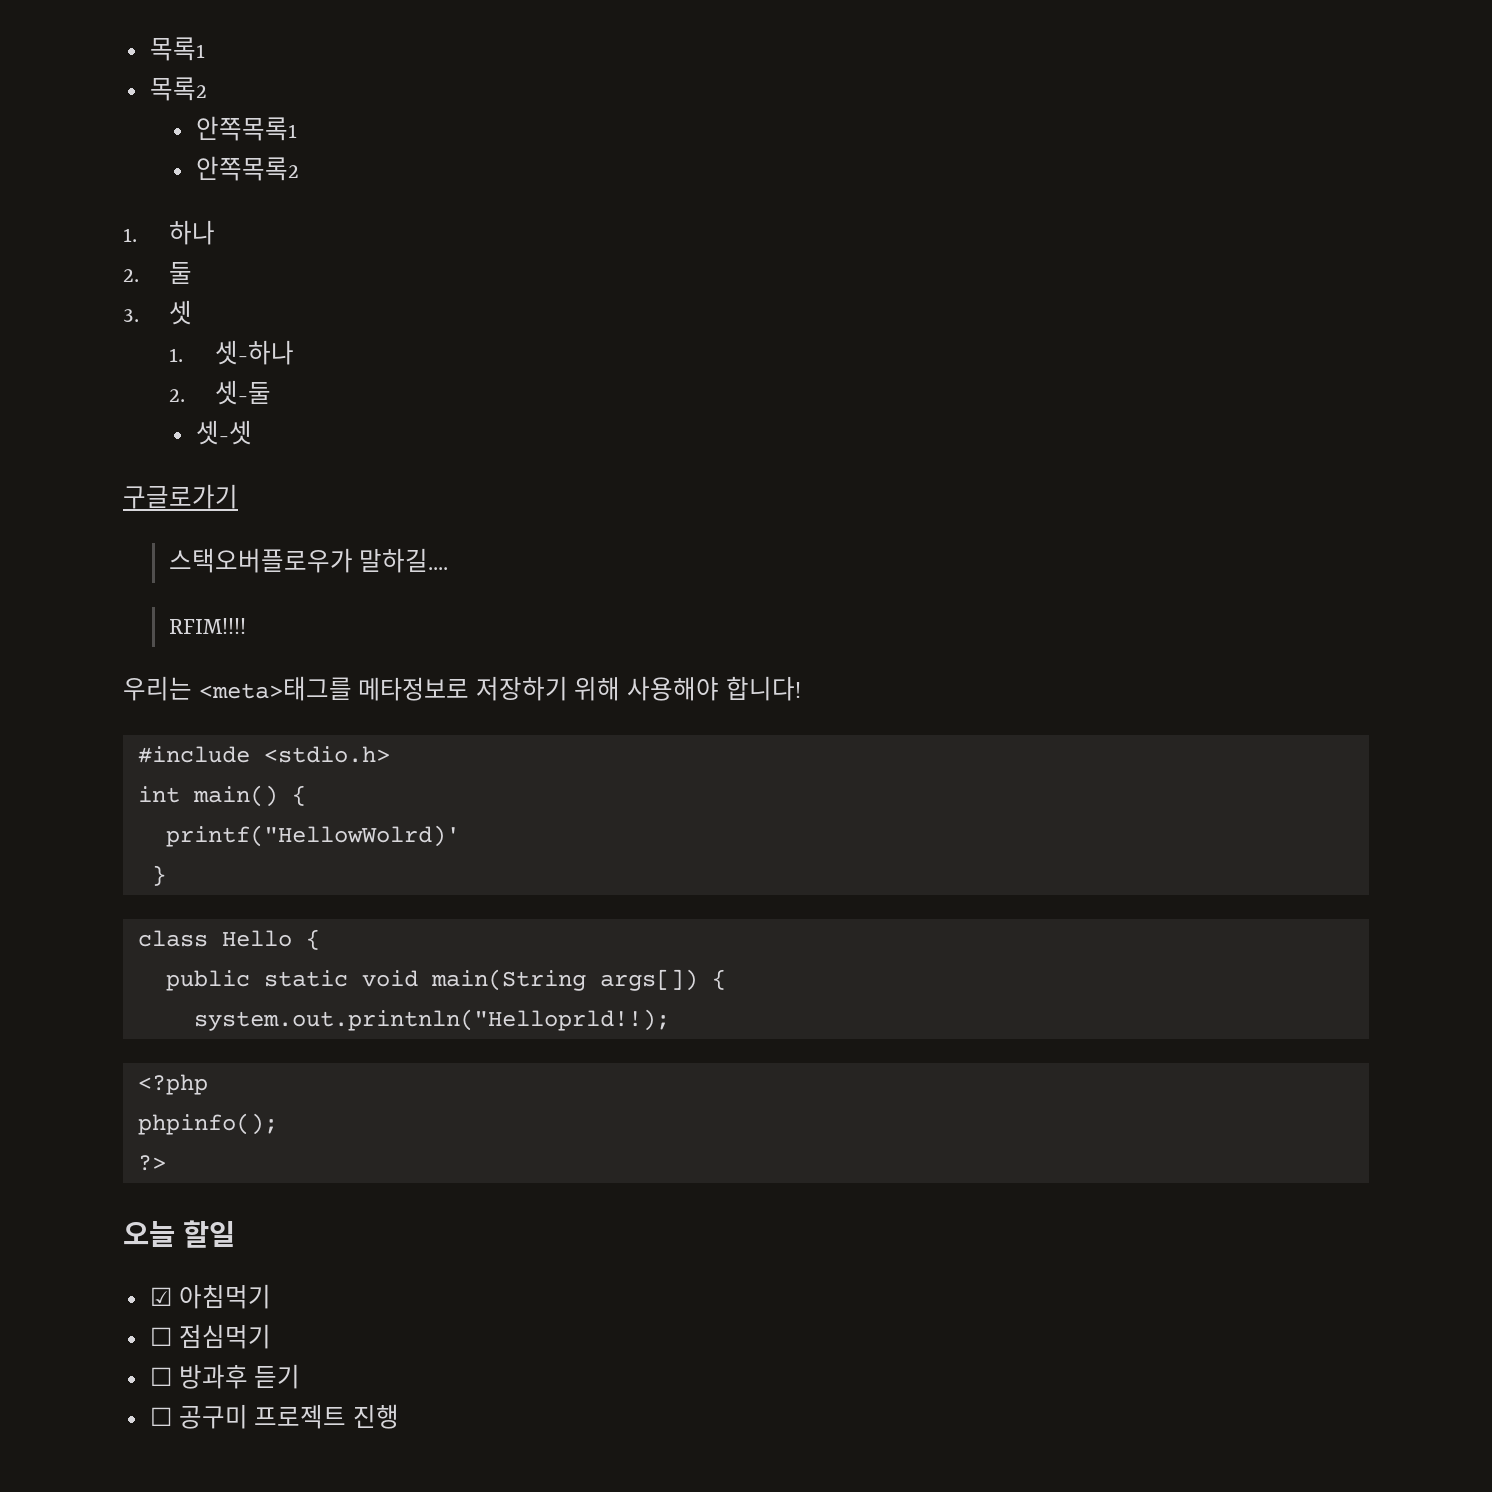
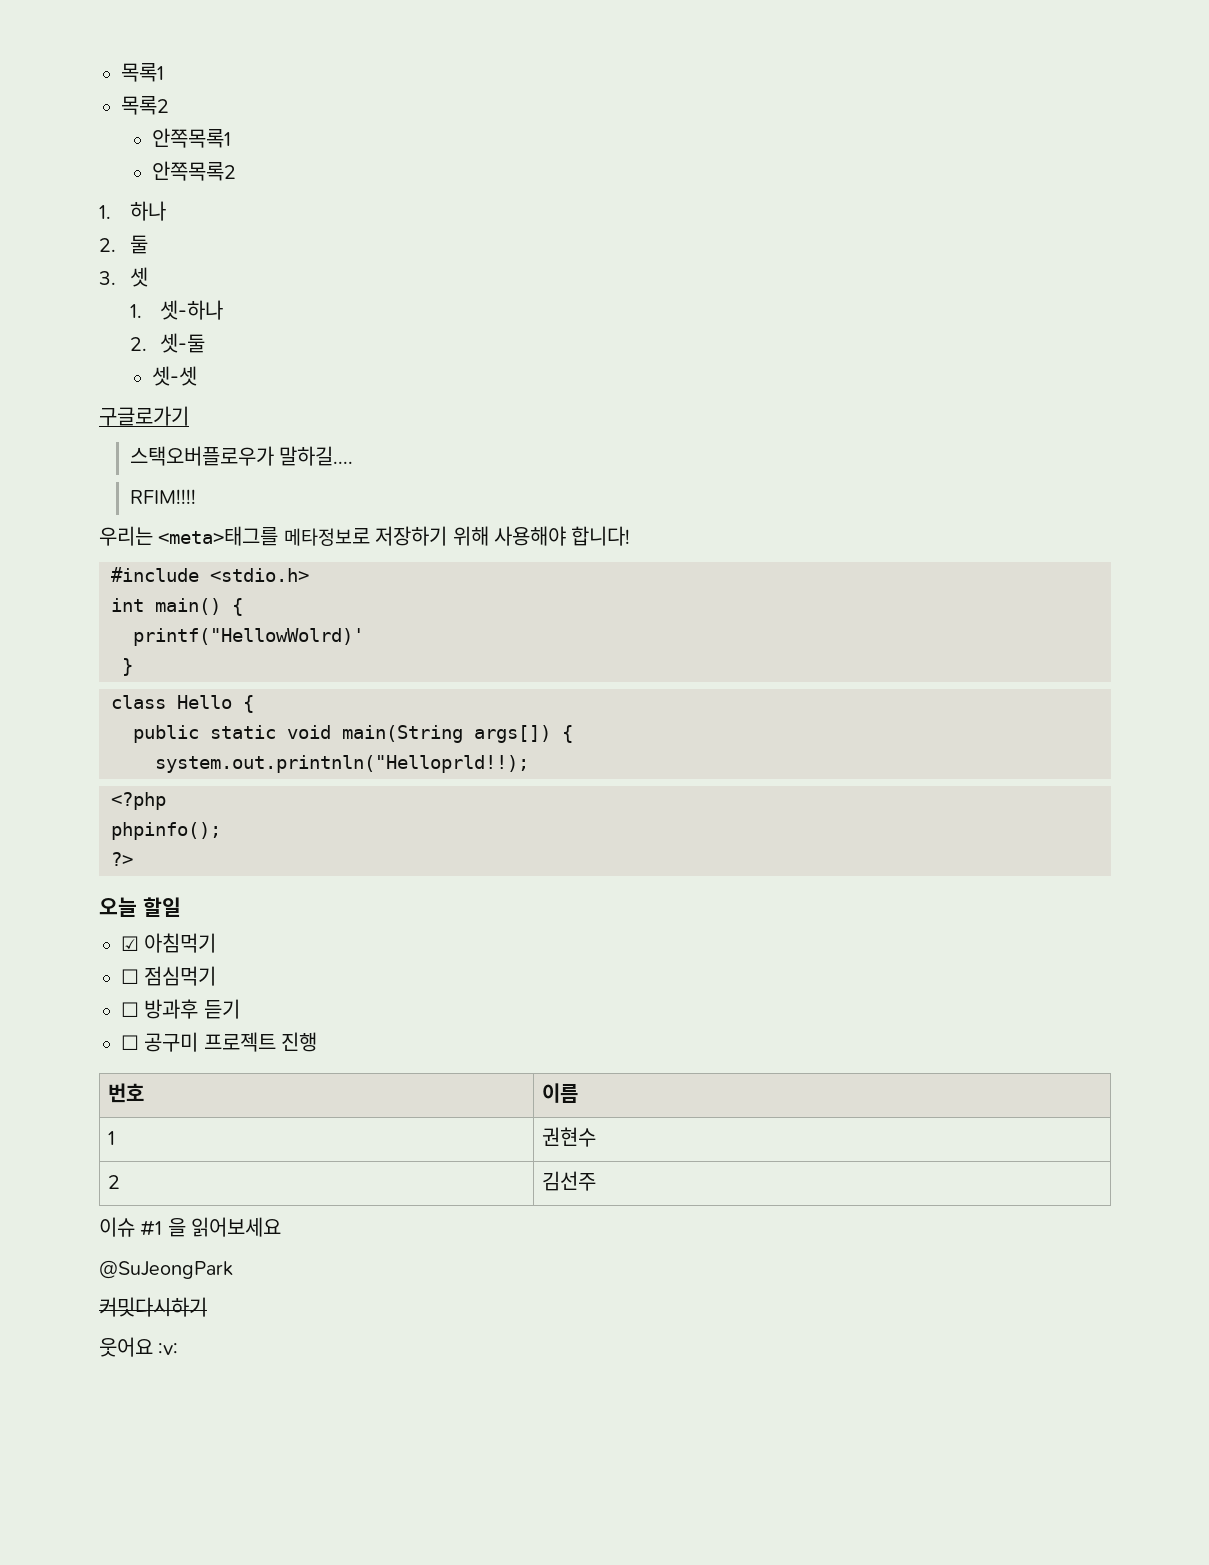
+ 번호 | 이름
+ 1 | 권현수
+ 2 | 김선주
+ 이슈 #1 을 읽어보세요
+ @SuJeongPark
+ 커밋다시하기
+ 웃어요 :v:

